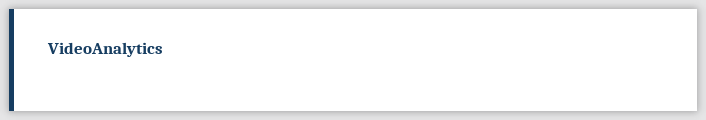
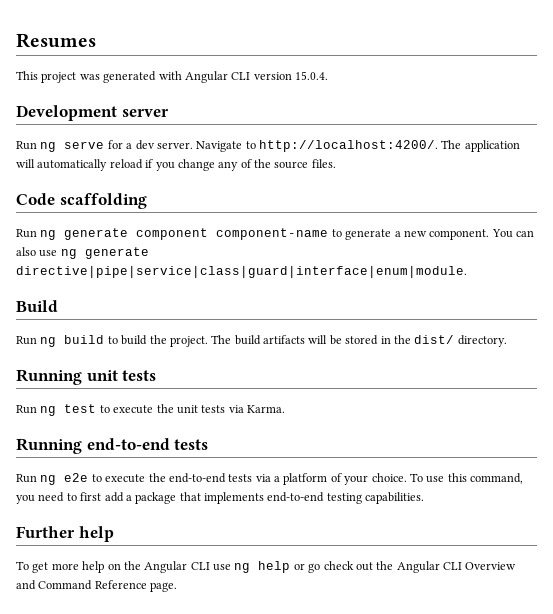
- VideoAnalytics
+ Resumes
+ This project was generated with Angular CLI version 15.0.4.
+ Development server
+ Run ng serve for a dev server. Navigate to http://localhost:4200/. The application will automatically reload if you change any of the source files.
+ Code scaffolding
+ Run ng generate component component-name to generate a new component. You can also use ng generate directive|pipe|service|class|guard|interface|enum|module.
+ Build
+ Run ng build to build the project. The build artifacts will be stored in the dist/ directory.
+ Running unit tests
+ Run ng test to execute the unit tests via Karma.
+ Running end-to-end tests
+ Run ng e2e to execute the end-to-end tests via a platform of your choice. To use this command, you need to first add a package that implements end-to-end testing capabilities.
+ Further help
+ To get more help on the Angular CLI use ng help or go check out the Angular CLI Overview and Command Reference page.

